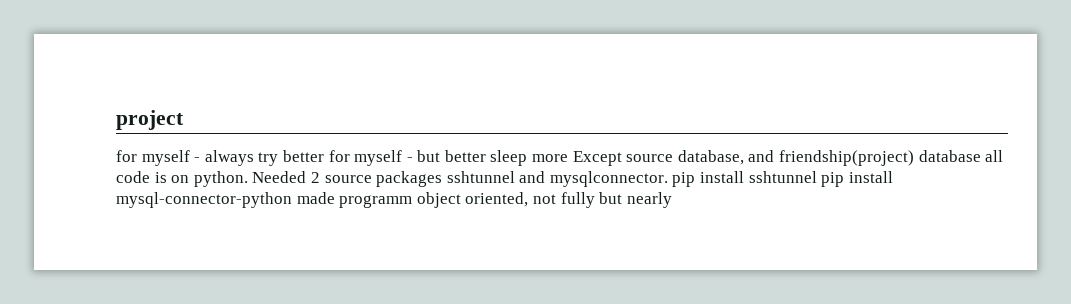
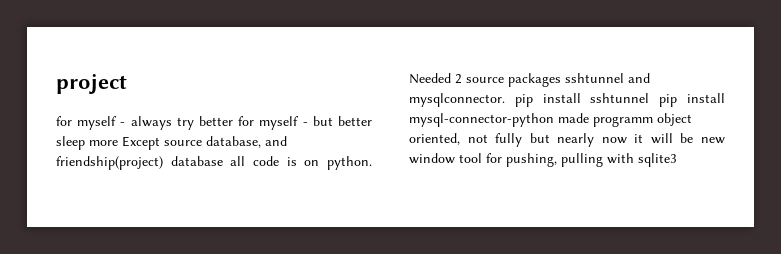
- Needed 2 source packages sshtunnel and mysqlconnector. pip install sshtunnel pip install mysql-connector-python made programm object oriented, not fully but nearly
+ Needed 2 source packages sshtunnel and mysqlconnector. pip install sshtunnel pip install mysql-connector-python made programm object oriented, not fully but nearly now it will be new window tool for pushing, pulling with sqlite3

